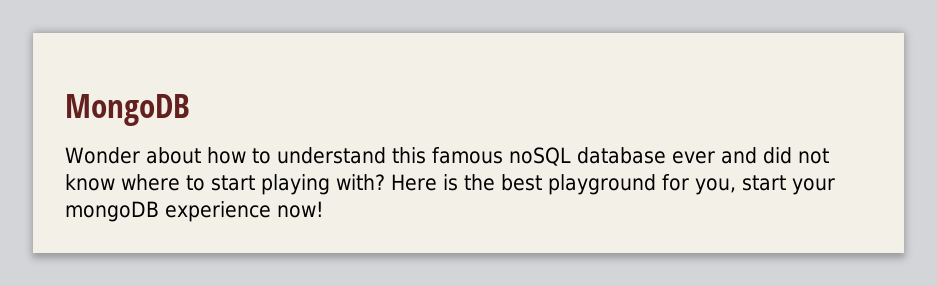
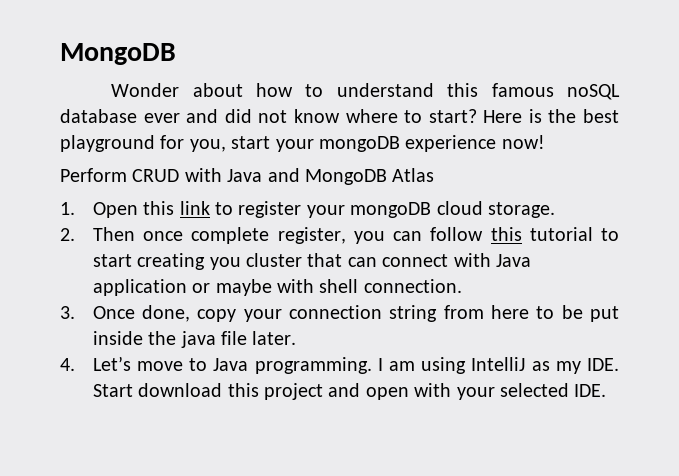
- Wonder about how to understand this famous noSQL database ever and did not know where to start playing with?
+ Wonder about how to understand this famous noSQL database ever and did not know where to start?
+ Perform CRUD with Java and MongoDB Atlas
+ 1. Open this link to register your mongoDB cloud storage.
+ 2. Then once complete register, you can follow this tutorial to start creating you cluster that can connect with Java application or maybe with shell connection.
+ 3. Once done, copy your connection string from here to be put inside the java file later.
+ 4. Let’s move to Java programming. I am using IntelliJ as my IDE. Start download this project and open with your selected IDE.

